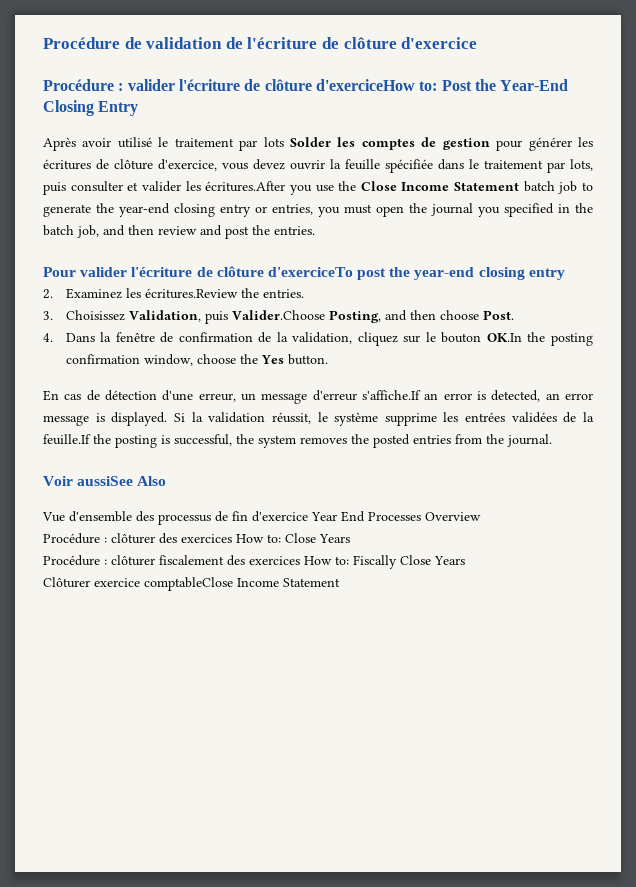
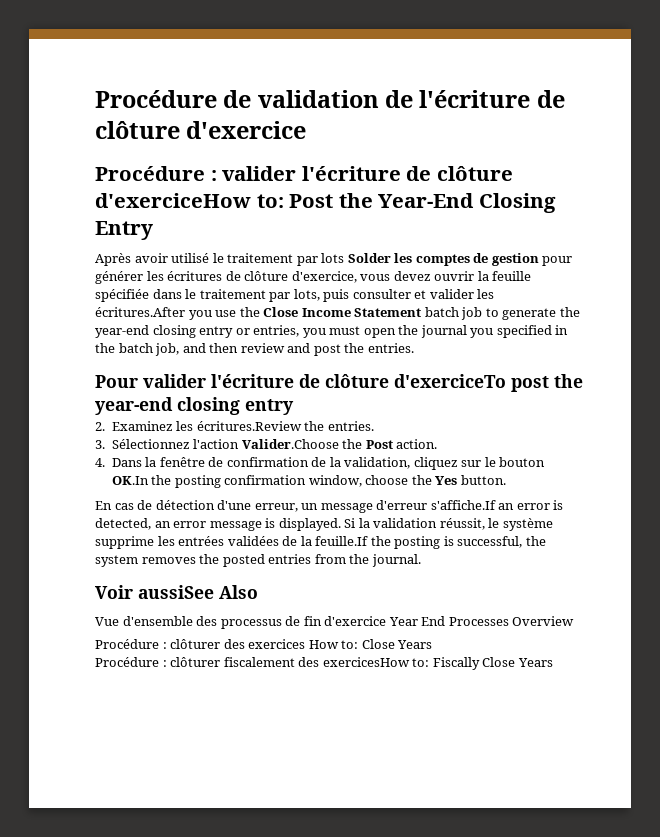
- 3. Choisissez Validation, puis Valider.Choose Posting, and then choose Post.
+ 3. Sélectionnez l'action Valider.Choose the Post action.
- Procédure : clôturer fiscalement des exercices How to: Fiscally Close Years
+ Procédure : clôturer fiscalement des exercicesHow to: Fiscally Close Years
- Clôturer exercice comptableClose Income Statement

